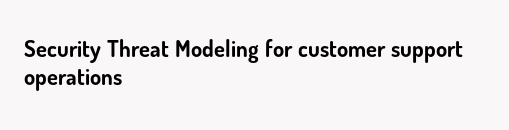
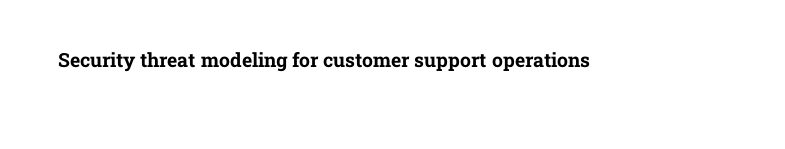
- Security Threat Modeling for customer support operations
+ Security threat modeling for customer support operations

